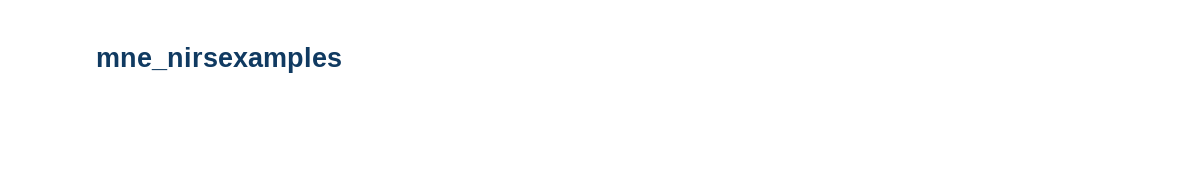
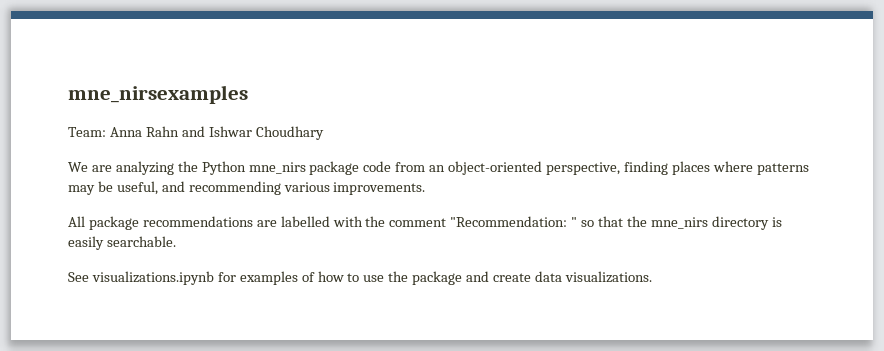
+ Team: Anna Rahn and Ishwar Choudhary
+ We are analyzing the Python mne_nirs package code from an object-oriented perspective, finding places where patterns may be useful, and recommending various improvements.
+ All package recommendations are labelled with the comment "Recommendation: " so that the mne_nirs directory is easily searchable.
+ See visualizations.ipynb for examples of how to use the package and create data visualizations.

